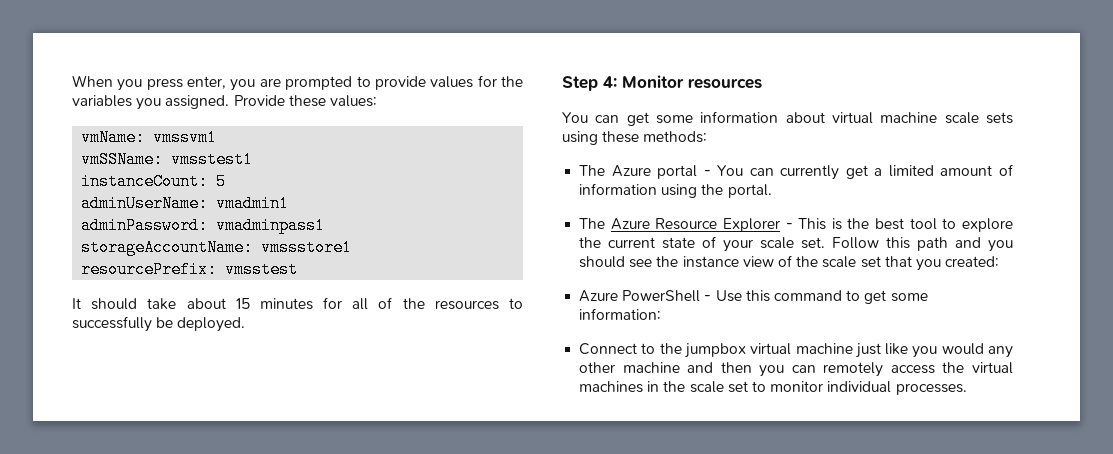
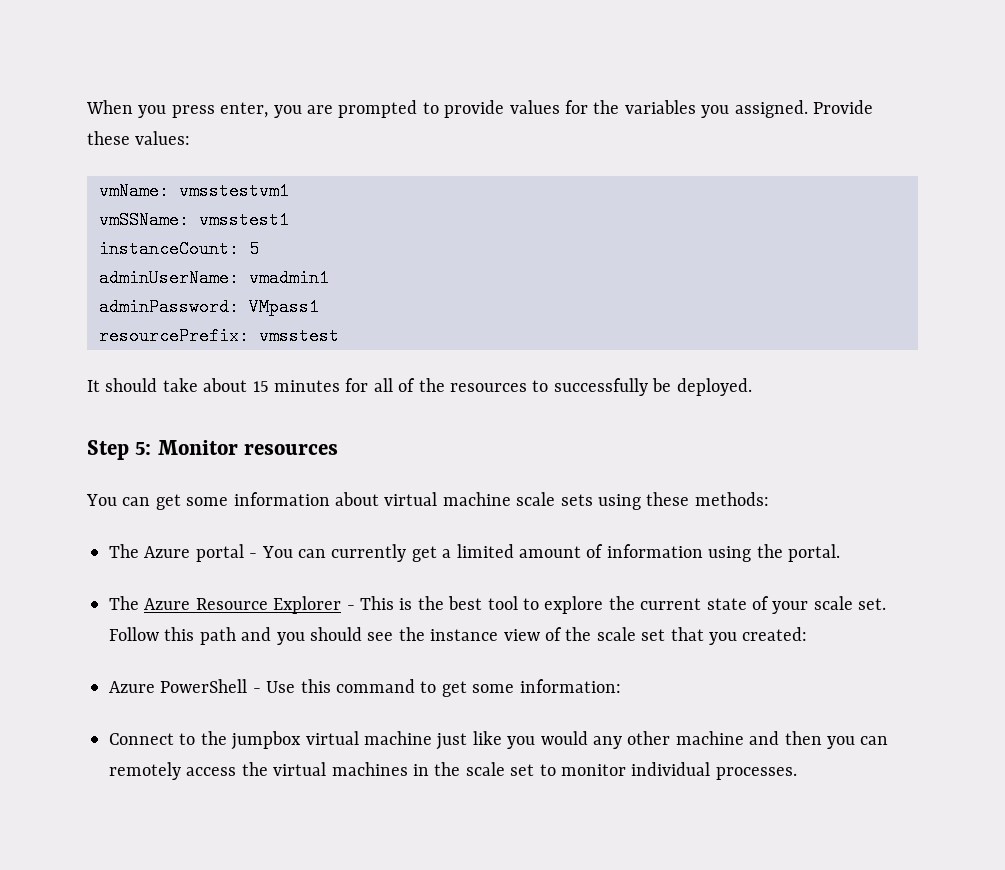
- vmName: vmssvm1
+ vmName: vmsstestvm1
- adminPassword: vmadminpass1
- storageAccountName: vmssstore1
+ adminPassword: VMpass1
- Step 4: Monitor resources
+ Step 5: Monitor resources

